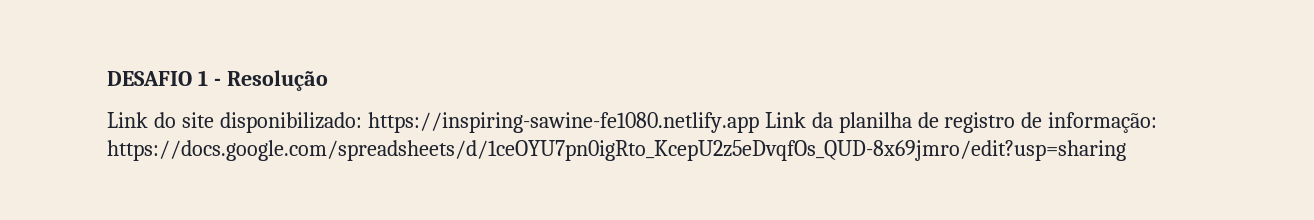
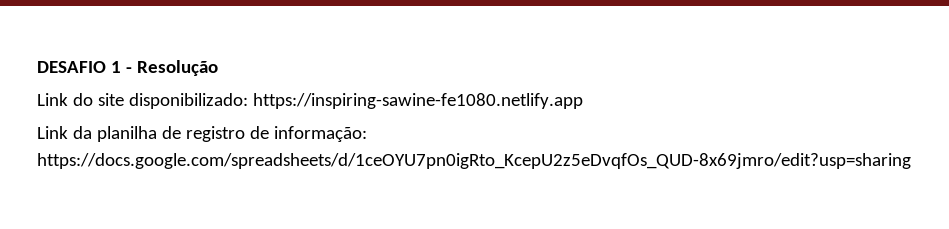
- Link do site disponibilizado: https://inspiring-sawine-fe1080.netlify.app Link da planilha de registro de informação: https://docs.google.com/spreadsheets/d/1ceOYU7pn0igRto_KcepU2z5eDvqfOs_QUD-8x69jmro/edit?usp=sharing
+ Link do site disponibilizado: https://inspiring-sawine-fe1080.netlify.app
+ Link da planilha de registro de informação: https://docs.google.com/spreadsheets/d/1ceOYU7pn0igRto_KcepU2z5eDvqfOs_QUD-8x69jmro/edit?usp=sharing

